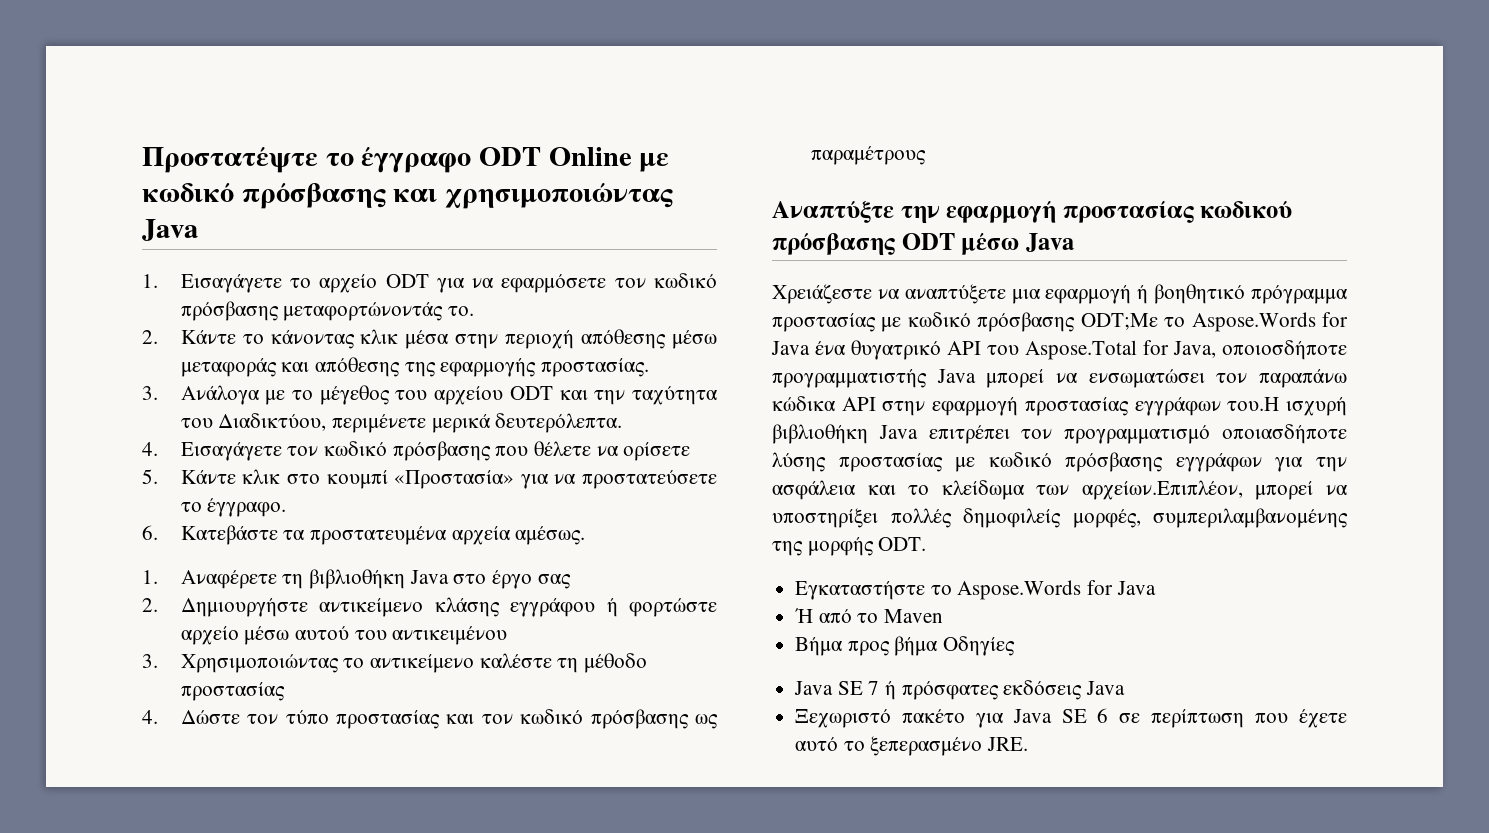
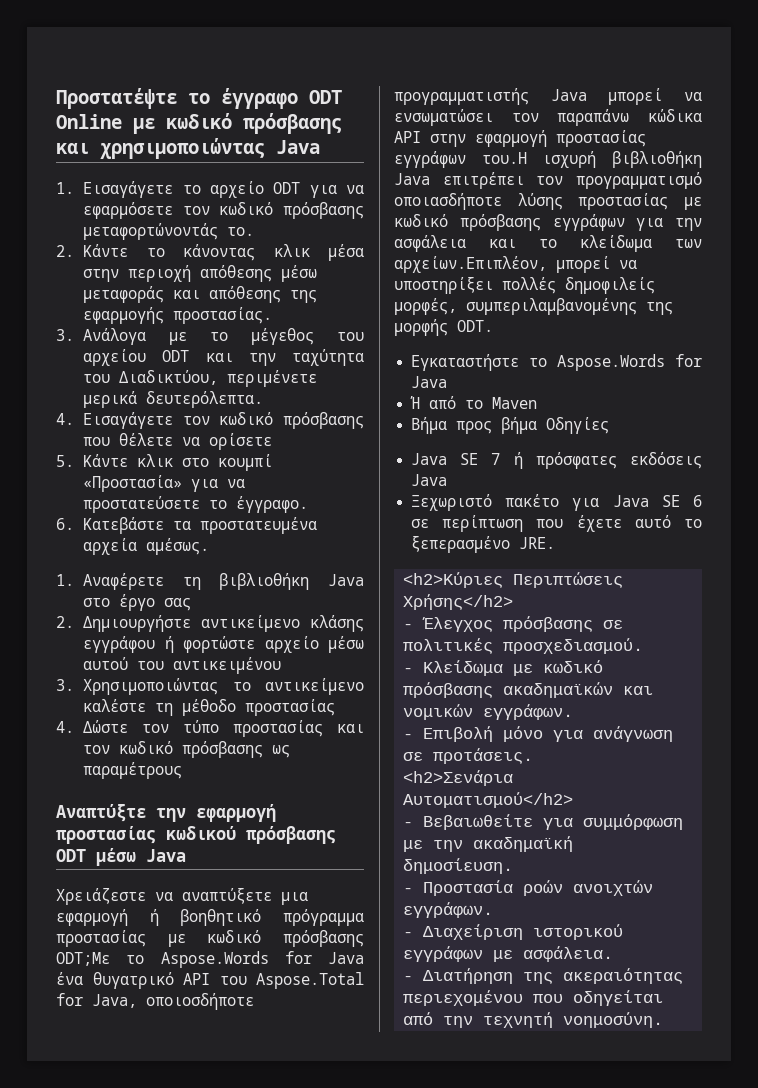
+ <h2>Κύριες Περιπτώσεις Χρήσης</h2>
+ - Έλεγχος πρόσβασης σε πολιτικές προσχεδιασμού.
+ - Κλείδωμα με κωδικό πρόσβασης ακαδημαϊκών και νομικών εγγράφων.
+ - Επιβολή μόνο για ανάγνωση σε προτάσεις.
+ <h2>Σενάρια Αυτοματισμού</h2>
+ - Βεβαιωθείτε για συμμόρφωση με την ακαδημαϊκή δημοσίευση.
+ - Προστασία ροών ανοιχτών εγγράφων.
+ - Διαχείριση ιστορικού εγγράφων με ασφάλεια.
+ - Διατήρηση της ακεραιότητας περιεχομένου που οδηγείται από την τεχνητή νοημοσύνη.

